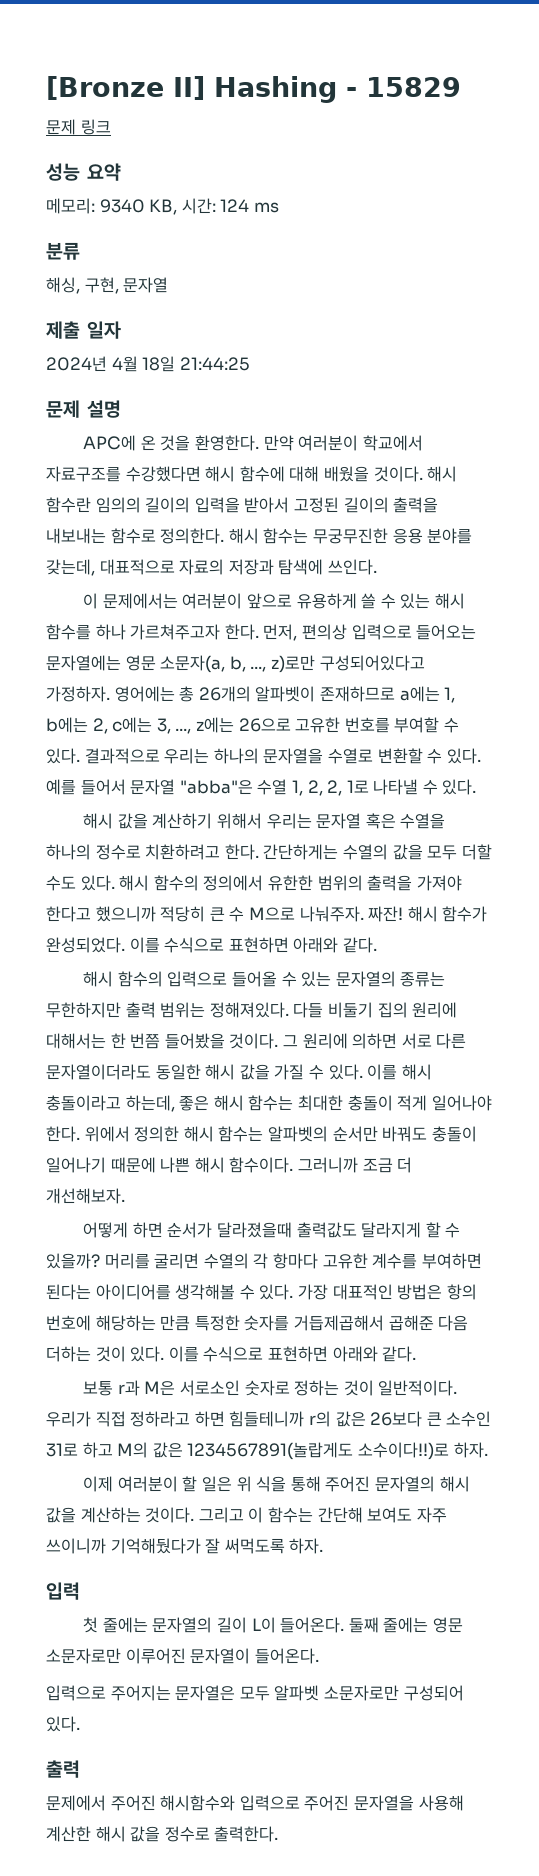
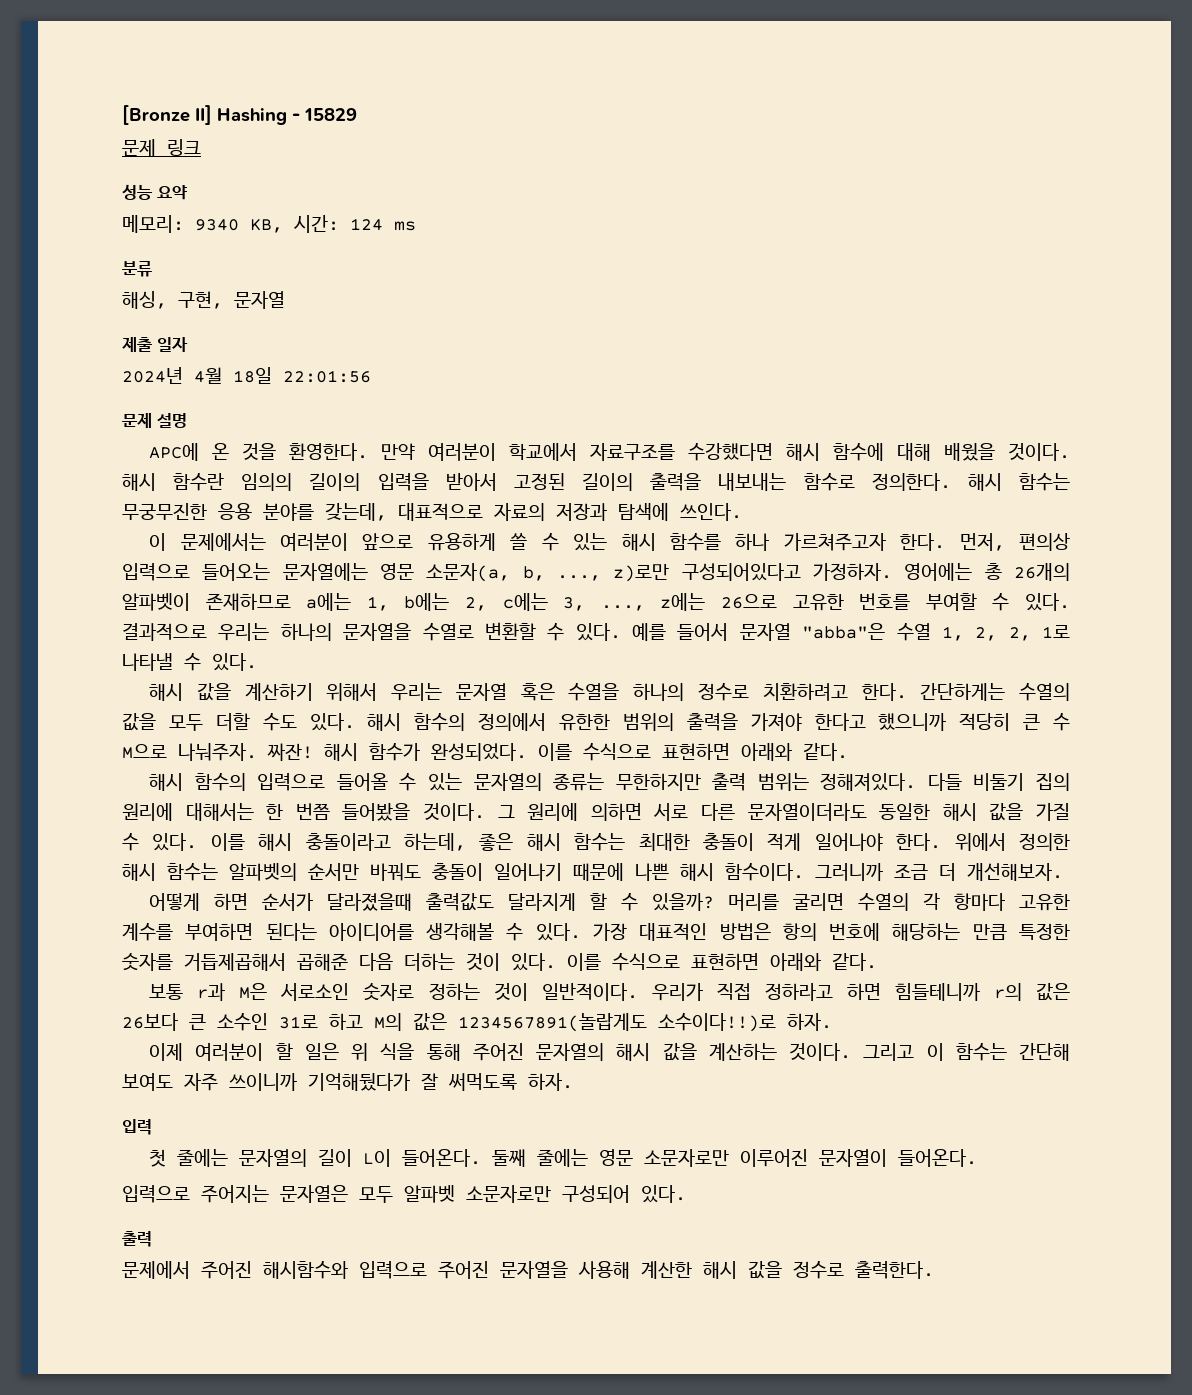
- 2024년 4월 18일 21:44:25
+ 2024년 4월 18일 22:01:56

